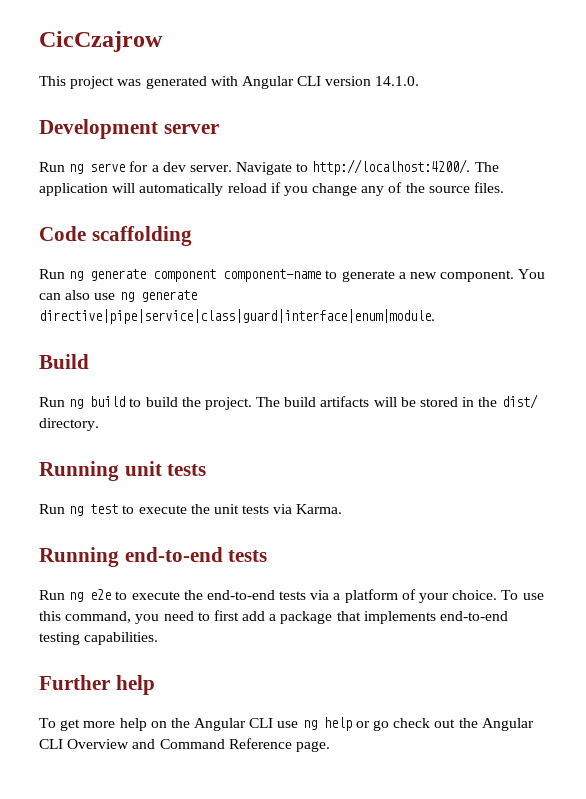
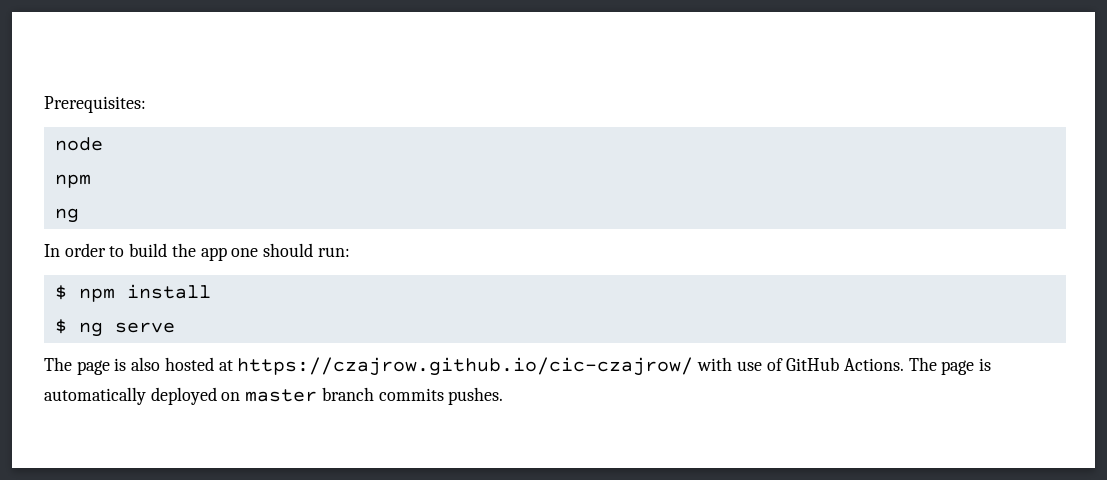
- CicCzajrow
- This project was generated with Angular CLI version 14.1.0.
- Development server
- Run ng serve for a dev server. Navigate to http://localhost:4200/. The application will automatically reload if you change any of the source files.
- Code scaffolding
- Run ng generate component component-name to generate a new component. You can also use ng generate directive|pipe|service|class|guard|interface|enum|module.
- Build
- Run ng build to build the project. The build artifacts will be stored in the dist/ directory.
- Running unit tests
- Run ng test to execute the unit tests via Karma.
- Running end-to-end tests
- Run ng e2e to execute the end-to-end tests via a platform of your choice. To use this command, you need to first add a package that implements end-to-end testing capabilities.
- Further help
- To get more help on the Angular CLI use ng help or go check out the Angular CLI Overview and Command Reference page.
+ Prerequisites:
+ node
+ npm
+ ng
+ In order to build the app one should run:
+ $ npm install
+ $ ng serve
+ The page is also hosted at https://czajrow.github.io/cic-czajrow/ with use of GitHub Actions. The page is automatically deployed on master branch commits pushes.

